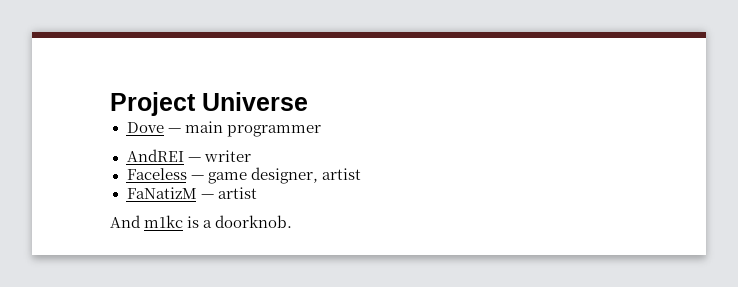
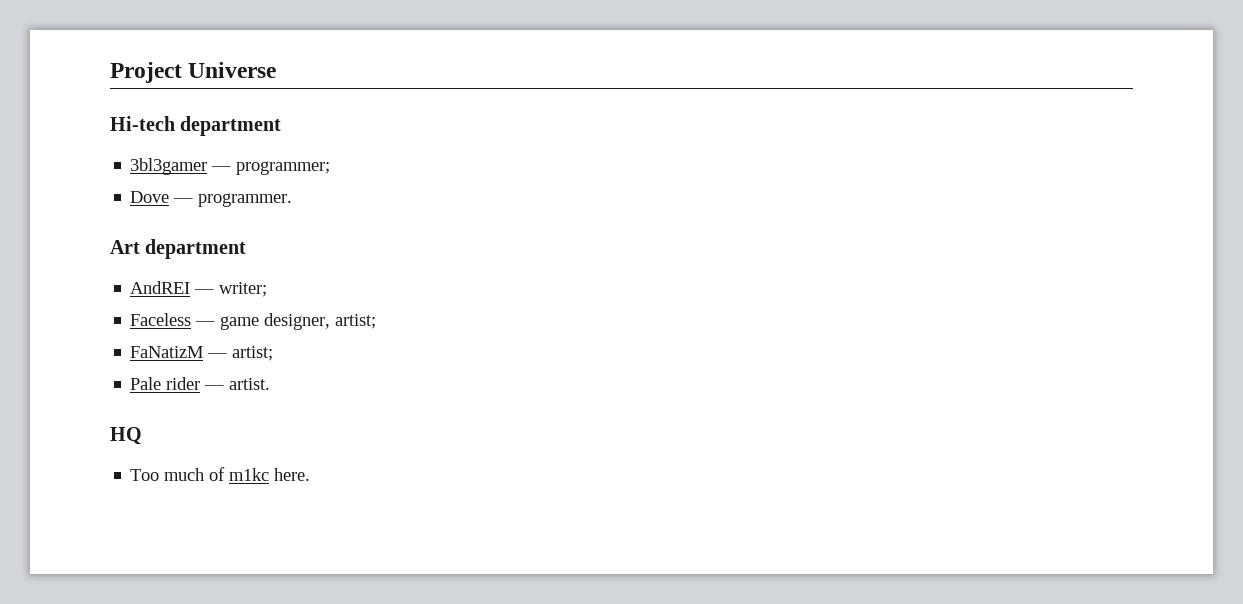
+ Hi-tech department
+ 3bl3gamer — programmer;
- Dove — main programmer
+ Dove — programmer.
+ Art department
- AndREI — writer
+ AndREI — writer;
- Faceless — game designer, artist
+ Faceless — game designer, artist;
- FaNatizM — artist
- And m1kc is a doorknob.
+ FaNatizM — artist;
+ Pale rider — artist.
+ HQ
+ Too much of m1kc here.

